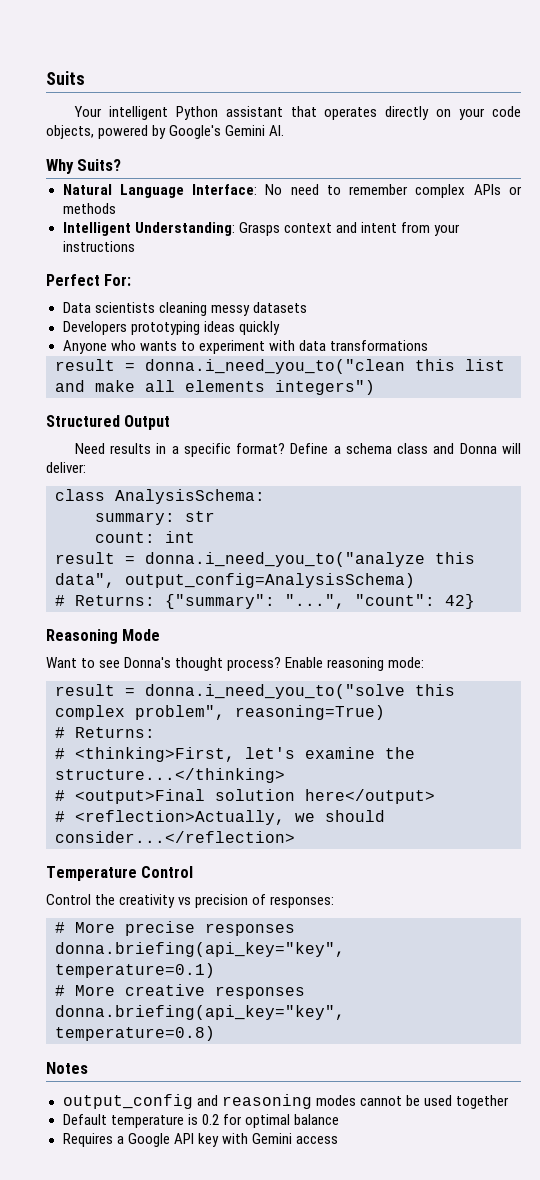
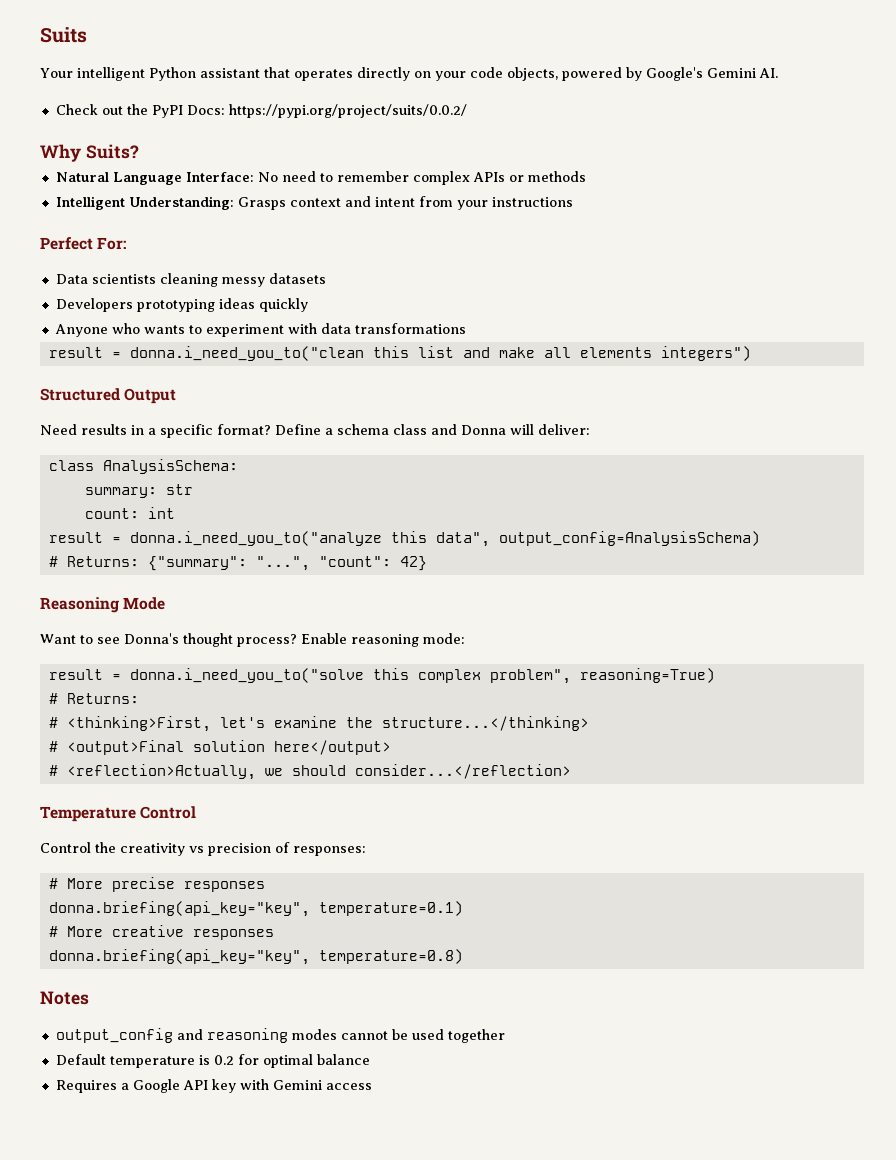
+ Check out the PyPI Docs: https://pypi.org/project/suits/0.0.2/

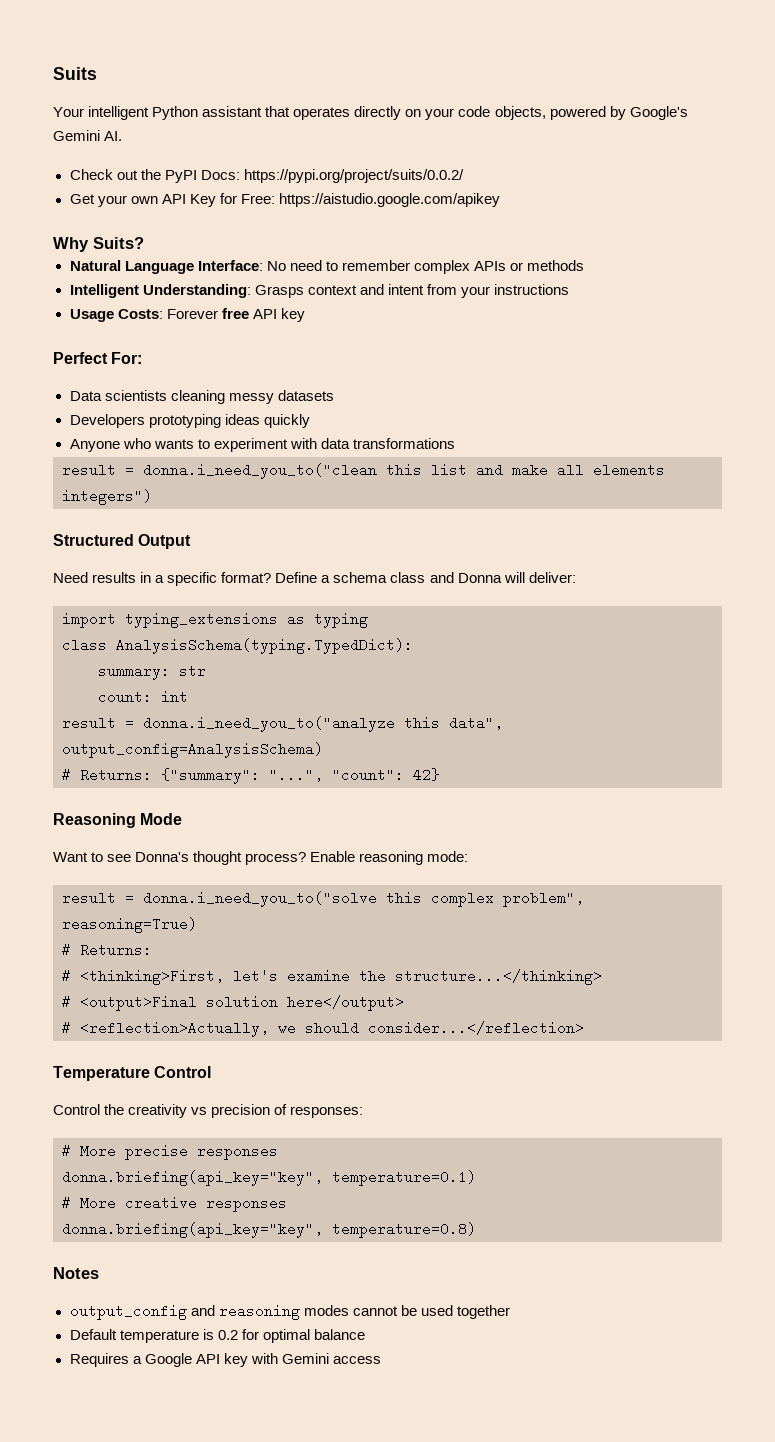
+ Get your own API Key for Free: https://aistudio.google.com/apikey
+ Usage Costs: Forever free API key
- class AnalysisSchema:
+ import typing_extensions as typing
+ class AnalysisSchema(typing.TypedDict):

